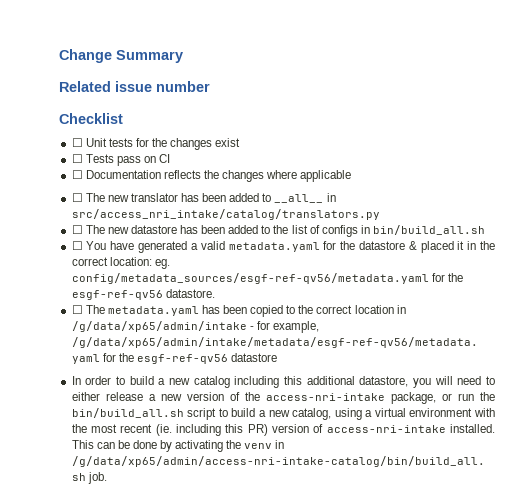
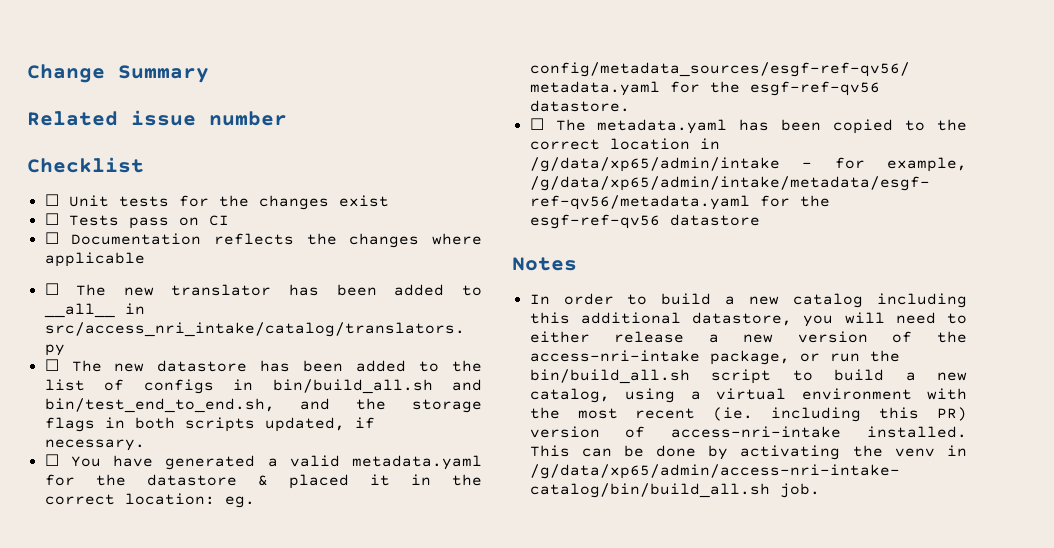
- ☐ The new datastore has been added to the list of configs in bin/build_all.sh
+ ☐ The new datastore has been added to the list of configs in bin/build_all.sh and bin/test_end_to_end.sh, and the storage flags in both scripts updated, if necessary.
+ Notes

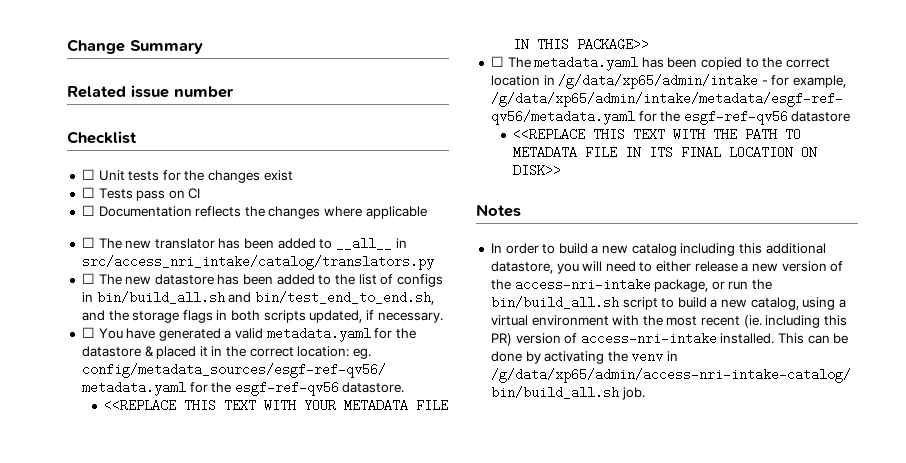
+ <<REPLACE THIS TEXT WITH YOUR METADATA FILE IN THIS PACKAGE>>
+ <<REPLACE THIS TEXT WITH THE PATH TO METADATA FILE IN ITS FINAL LOCATION ON DISK>>

